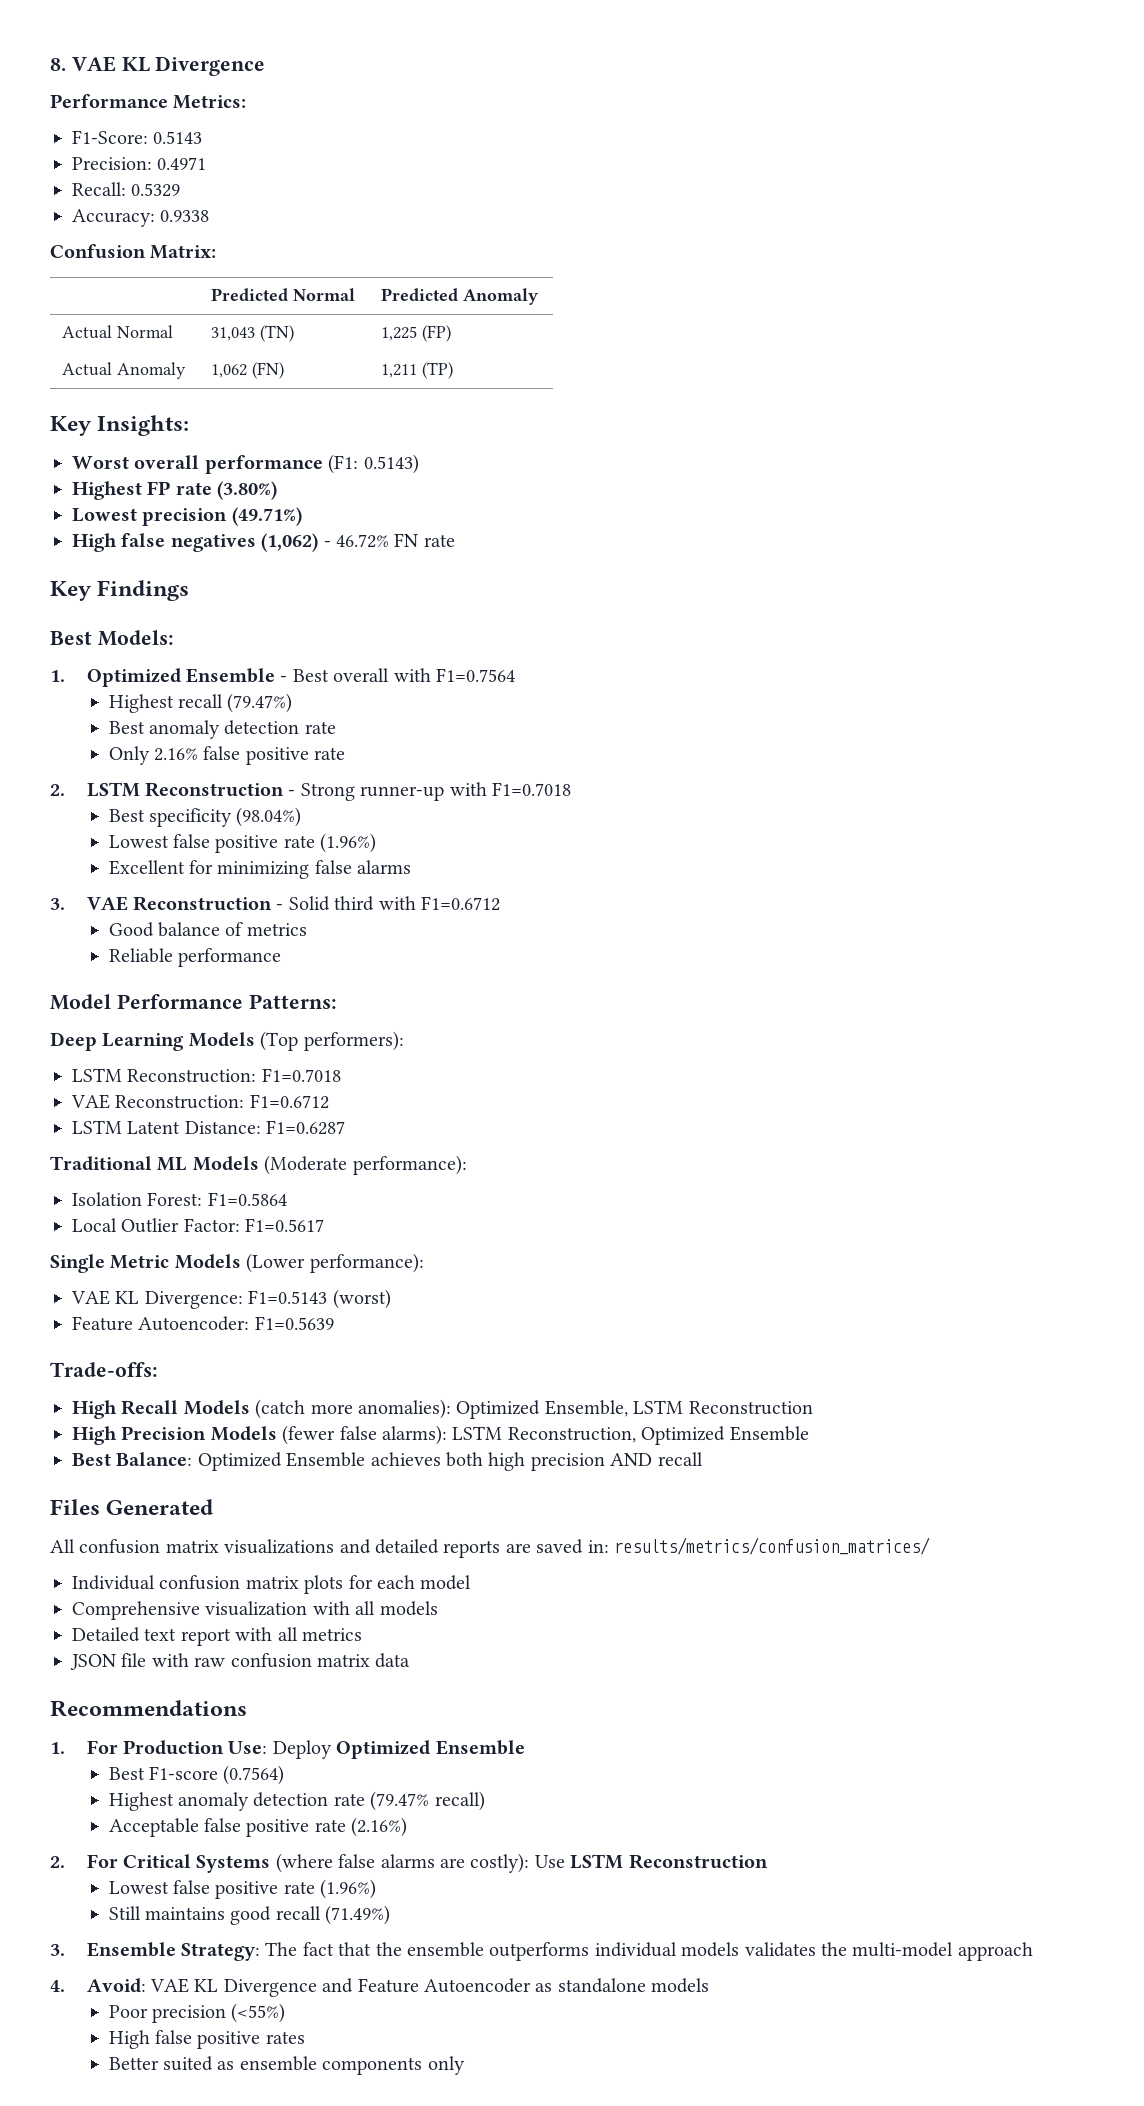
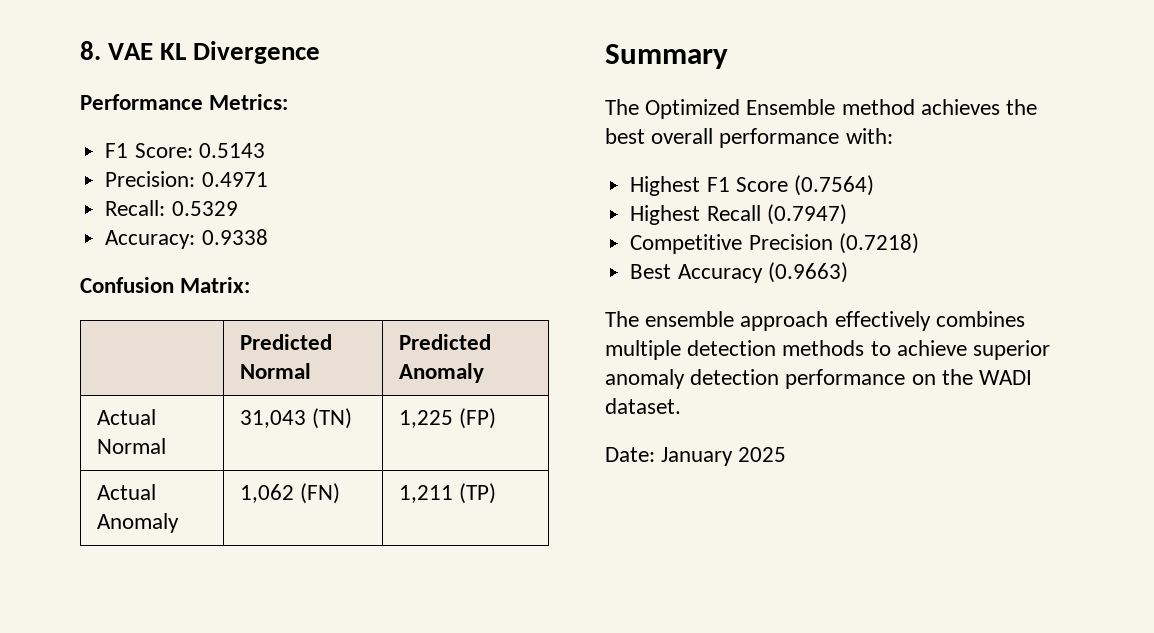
- F1-Score: 0.5143
+ F1 Score: 0.5143
- Key Insights:
- Worst overall performance (F1: 0.5143)
- Highest FP rate (3.80%)
- Lowest precision (49.71%)
- High false negatives (1,062) - 46.72% FN rate
- Key Findings
- Best Models:
- 1. Optimized Ensemble - Best overall with F1=0.7564
- Highest recall (79.47%)
- Best anomaly detection rate
- Only 2.16% false positive rate
- 2. LSTM Reconstruction - Strong runner-up with F1=0.7018
- Best specificity (98.04%)
- Lowest false positive rate (1.96%)
- Excellent for minimizing false alarms
- 3. VAE Reconstruction - Solid third with F1=0.6712
- Good balance of metrics
- Reliable performance
- Model Performance Patterns:
- Deep Learning Models (Top performers):
- LSTM Reconstruction: F1=0.7018
- VAE Reconstruction: F1=0.6712
- LSTM Latent Distance: F1=0.6287
- Traditional ML Models (Moderate performance):
- Isolation Forest: F1=0.5864
- Local Outlier Factor: F1=0.5617
- Single Metric Models (Lower performance):
- VAE KL Divergence: F1=0.5143 (worst)
- Feature Autoencoder: F1=0.5639
- Trade-offs:
- High Recall Models (catch more anomalies): Optimized Ensemble, LSTM Reconstruction
- High Precision Models (fewer false alarms): LSTM Reconstruction, Optimized Ensemble
- Best Balance: Optimized Ensemble achieves both high precision AND recall
- Files Generated
- All confusion matrix visualizations and detailed reports are saved in: results/metrics/confusion_matrices/
- Individual confusion matrix plots for each model
- Comprehensive visualization with all models
- Detailed text report with all metrics
- JSON file with raw confusion matrix data
- Recommendations
- 1. For Production Use: Deploy Optimized Ensemble
- Best F1-score (0.7564)
- Highest anomaly detection rate (79.47% recall)
- Acceptable false positive rate (2.16%)
- 2. For Critical Systems (where false alarms are costly): Use LSTM Reconstruction
- Lowest false positive rate (1.96%)
- Still maintains good recall (71.49%)
- 3. Ensemble Strategy: The fact that the ensemble outperforms individual models validates the multi-model approach
- 4. Avoid: VAE KL Divergence and Feature Autoencoder as standalone models
- Poor precision (<55%)
- High false positive rates
- Better suited as ensemble components only
+ Summary
+ The Optimized Ensemble method achieves the best overall performance with:
+ Highest F1 Score (0.7564)
+ Highest Recall (0.7947)
+ Competitive Precision (0.7218)
+ Best Accuracy (0.9663)
+ The ensemble approach effectively combines multiple detection methods to achieve superior anomaly detection performance on the WADI dataset.
+ Date: January 2025

